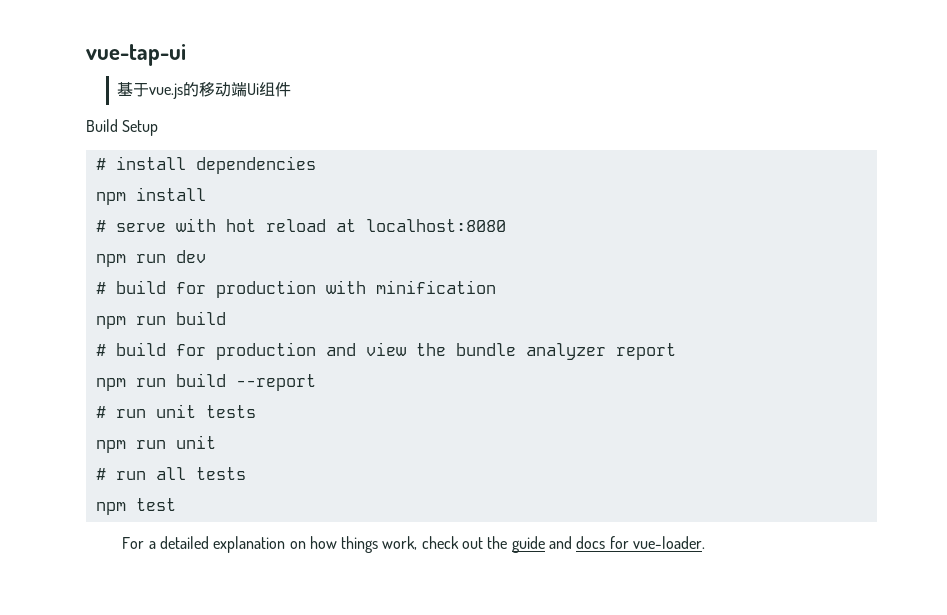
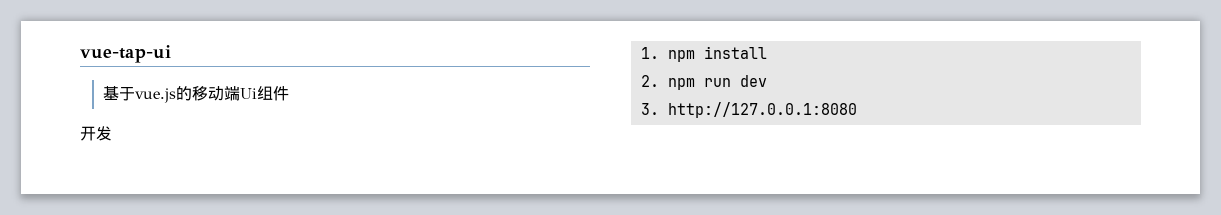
- Build Setup
- # install dependencies
- npm install
- # serve with hot reload at localhost:8080
- npm run dev
- # build for production with minification
- npm run build
- # build for production and view the bundle analyzer report
- npm run build --report
- # run unit tests
- npm run unit
- # run all tests
- npm test
- For a detailed explanation on how things work, check out the guide and docs for vue-loader.
+ 开发
+ 1. npm install
+ 2. npm run dev
+ 3. http://127.0.0.1:8080

